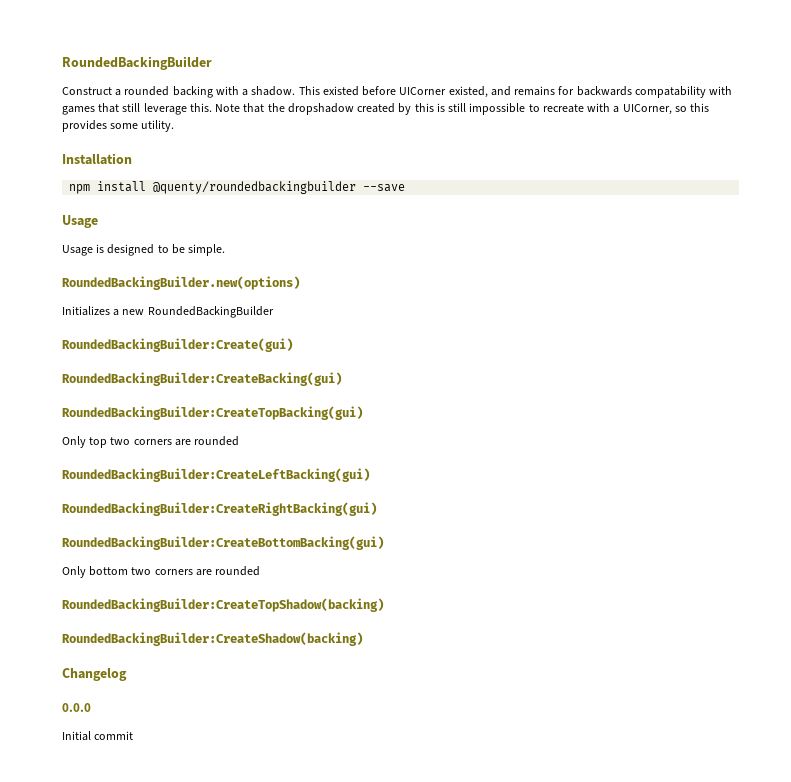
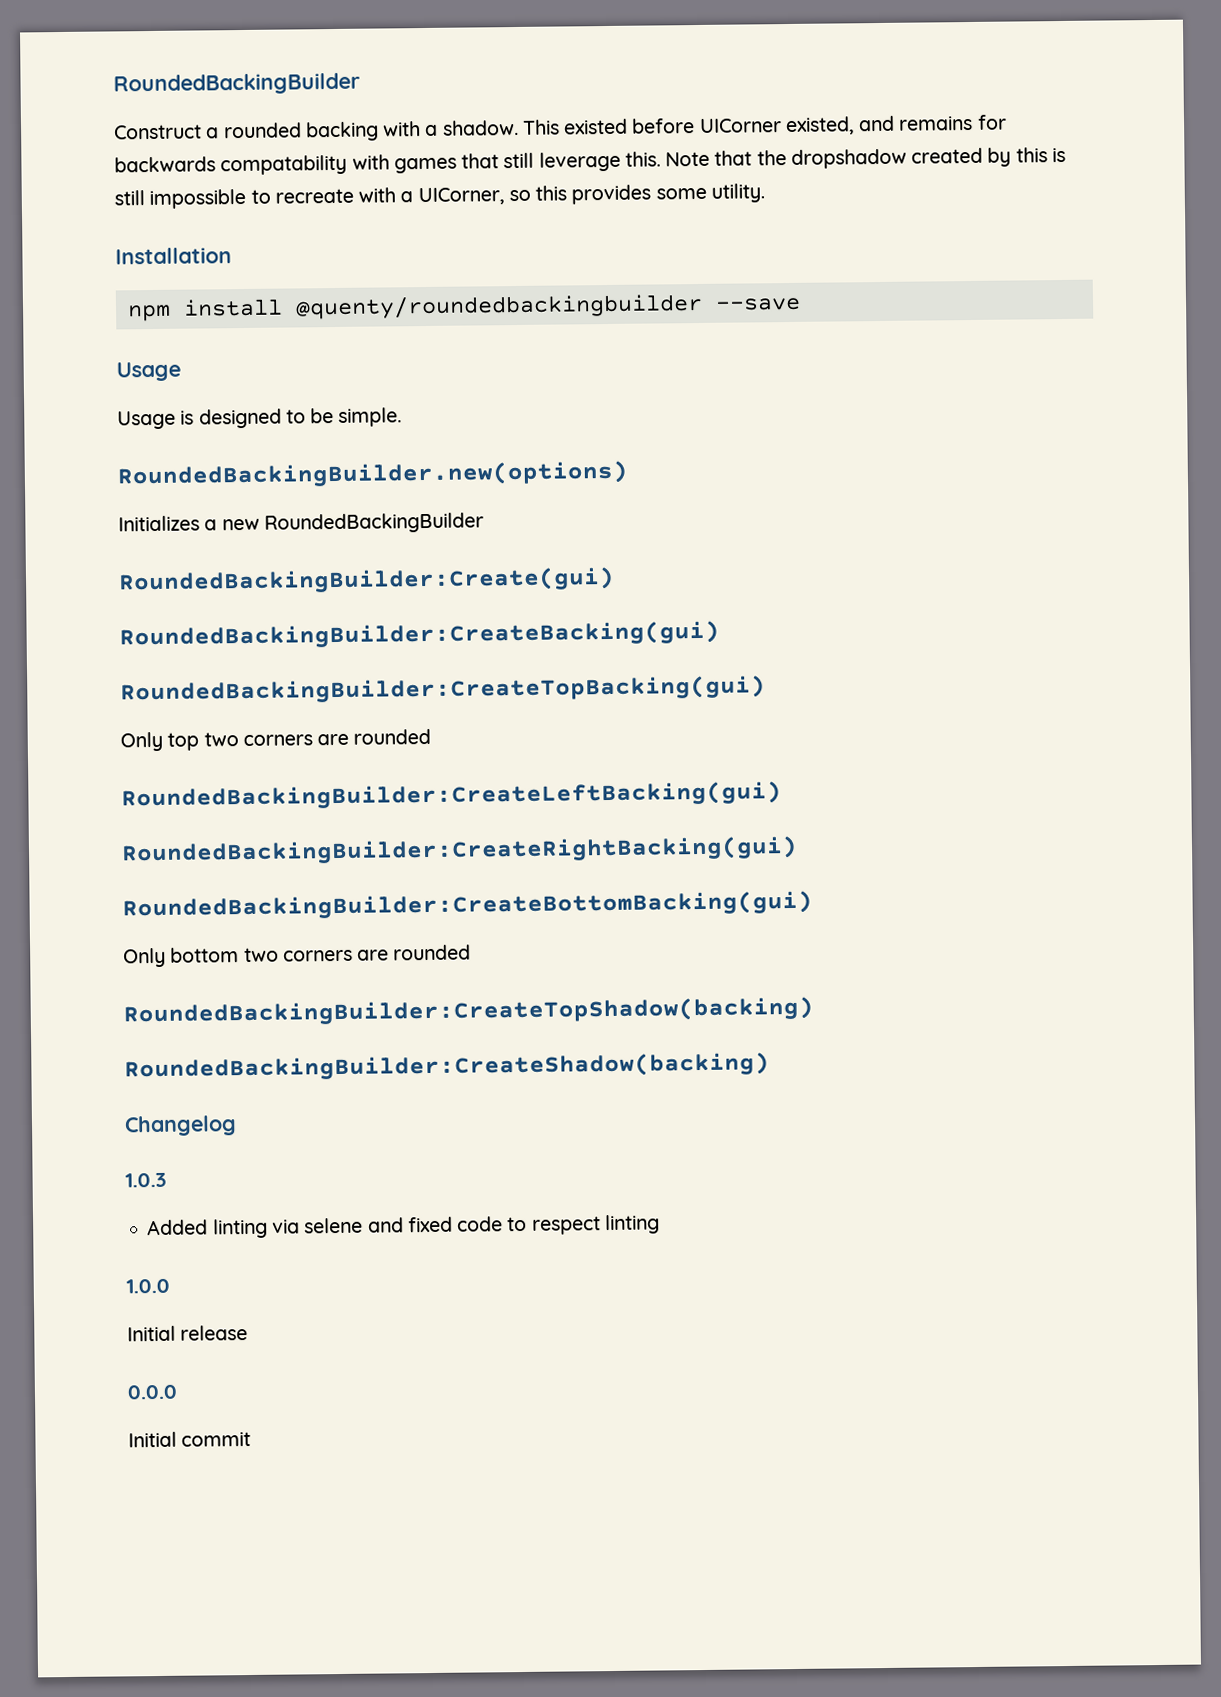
+ 1.0.3
+ Added linting via selene and fixed code to respect linting
+ 1.0.0
+ Initial release

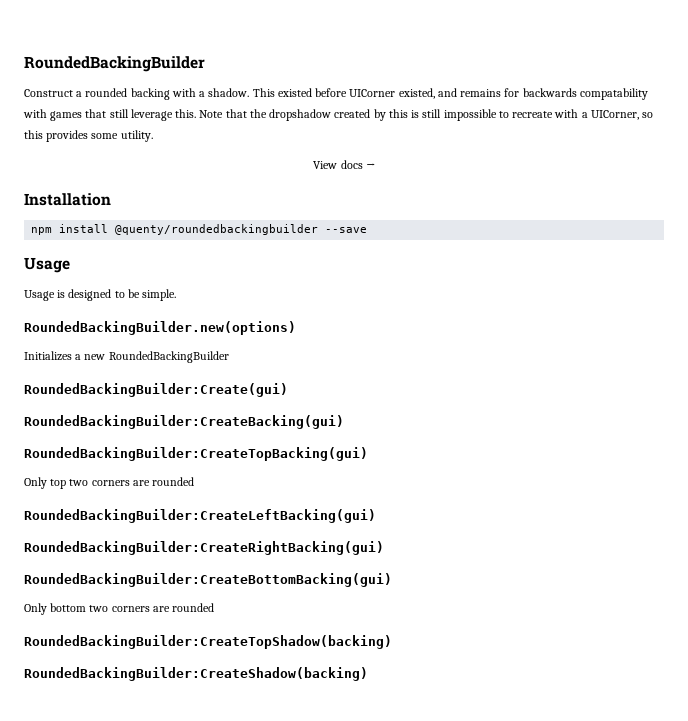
+ View docs →
- Changelog
- 1.0.3
- Added linting via selene and fixed code to respect linting
- 1.0.0
- Initial release
- 0.0.0
- Initial commit

